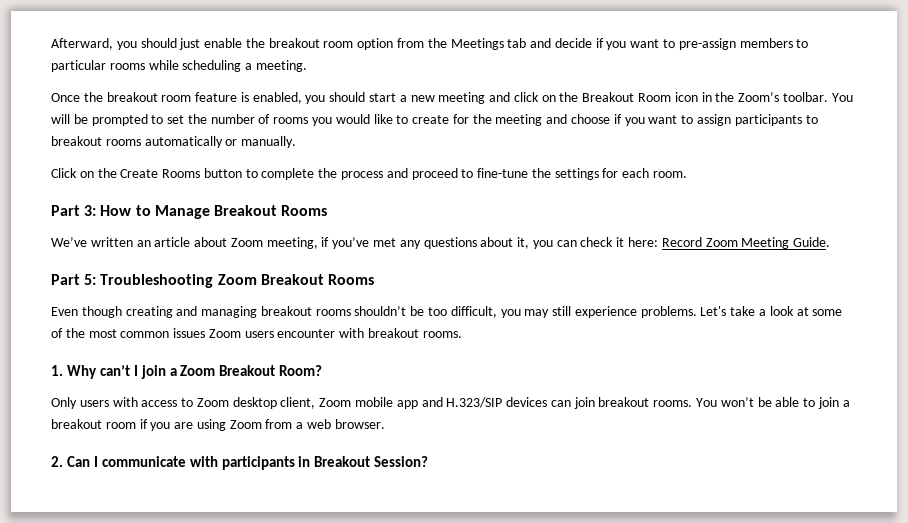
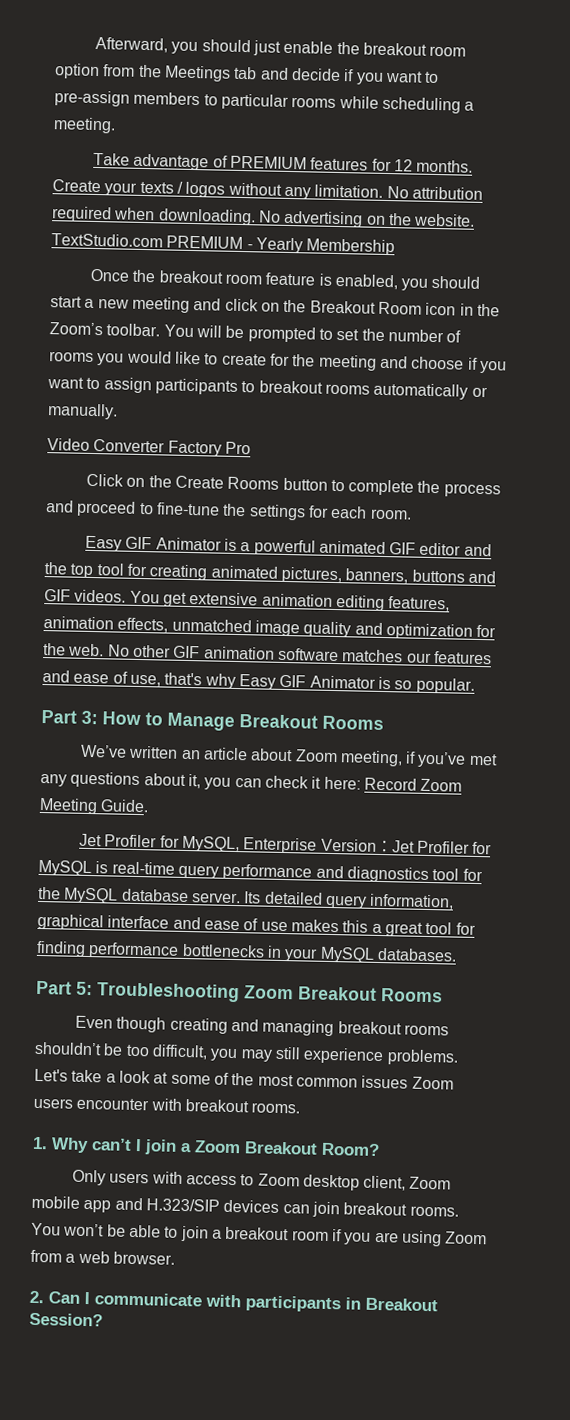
+ Take advantage of PREMIUM features for 12 months. Create your texts / logos without any limitation. No attribution required when downloading. No advertising on the website. TextStudio.com PREMIUM - Yearly Membership
+ Video Converter Factory Pro
+ Easy GIF Animator is a powerful animated GIF editor and the top tool for creating animated pictures, banners, buttons and GIF videos. You get extensive animation editing features, animation effects, unmatched image quality and optimization for the web. No other GIF animation software matches our features and ease of use, that's why Easy GIF Animator is so popular.
+ Jet Profiler for MySQL, Enterprise Version：Jet Profiler for MySQL is real-time query performance and diagnostics tool for the MySQL database server. Its detailed query information, graphical interface and ease of use makes this a great tool for finding performance bottlenecks in your MySQL databases.

